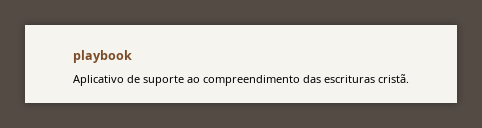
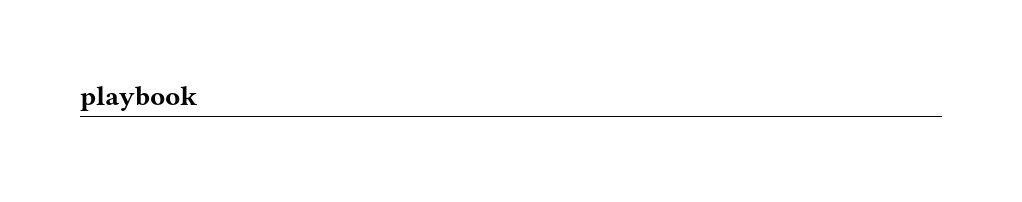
- Aplicativo de suporte ao compreendimento das escrituras cristã.

